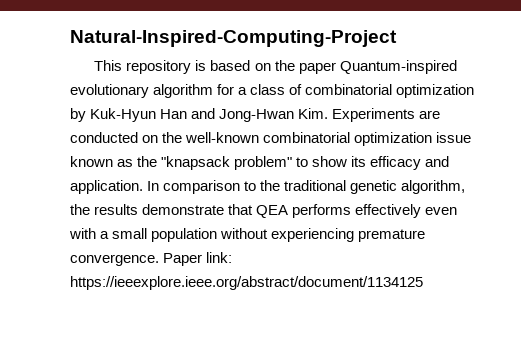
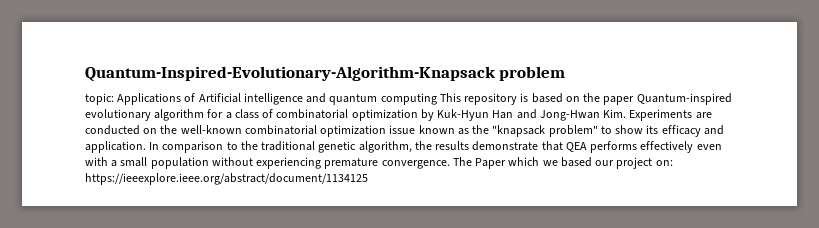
- Natural-Inspired-Computing-Project
- This repository is based on the paper Quantum-inspired evolutionary algorithm for a class of combinatorial optimization by Kuk-Hyun Han and Jong-Hwan Kim. Experiments are conducted on the well-known combinatorial optimization issue known as the "knapsack problem" to show its efficacy and application.
+ Quantum-Inspired-Evolutionary-Algorithm-Knapsack problem
+ topic: Applications of Artificial intelligence and quantum computing This repository is based on the paper Quantum-inspired evolutionary algorithm for a class of combinatorial optimization by Kuk-Hyun Han and Jong-Hwan Kim. Experiments are conducted on the well-known combinatorial optimization issue known as the "knapsack problem" to show its efficacy and application.
- Paper link: https://ieeexplore.ieee.org/abstract/document/1134125
+ The Paper which we based our project on: https://ieeexplore.ieee.org/abstract/document/1134125

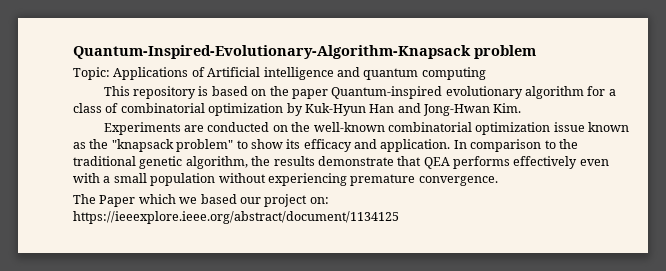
- topic: Applications of Artificial intelligence and quantum computing This repository is based on the paper Quantum-inspired evolutionary algorithm for a class of combinatorial optimization by Kuk-Hyun Han and Jong-Hwan Kim. Experiments are conducted on the well-known combinatorial optimization issue known as the "knapsack problem" to show its efficacy and application.
+ Topic: Applications of Artificial intelligence and quantum computing
+ This repository is based on the paper Quantum-inspired evolutionary algorithm for a class of combinatorial optimization by Kuk-Hyun Han and Jong-Hwan Kim.
+ Experiments are conducted on the well-known combinatorial optimization issue known as the "knapsack problem" to show its efficacy and application.
- In comparison to the traditional genetic algorithm, the results demonstrate that QEA performs effectively even with a small population without experiencing premature convergence. The Paper which we based our project on: https://ieeexplore.ieee.org/abstract/document/1134125
+ In comparison to the traditional genetic algorithm, the results demonstrate that QEA performs effectively even with a small population without experiencing premature convergence.
+ The Paper which we based our project on: https://ieeexplore.ieee.org/abstract/document/1134125

